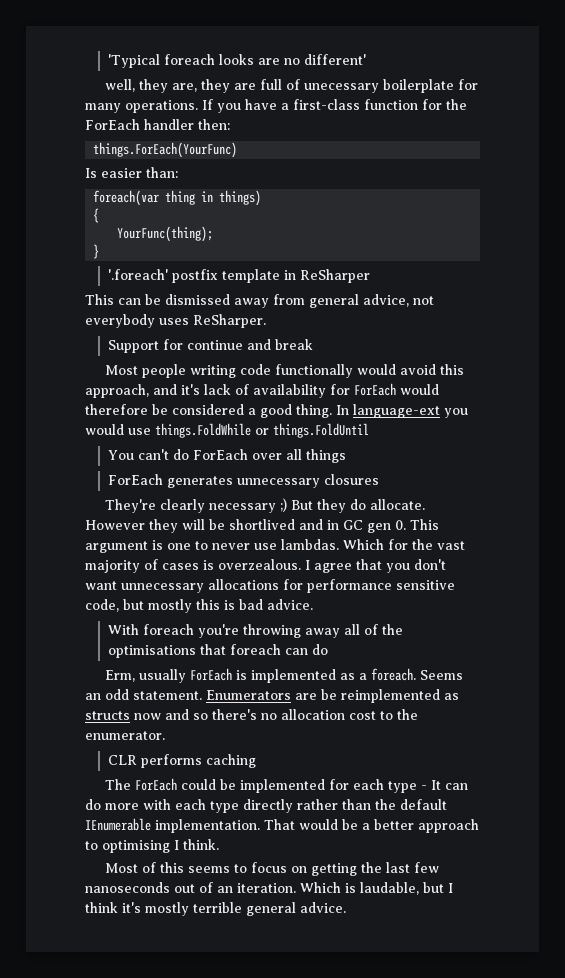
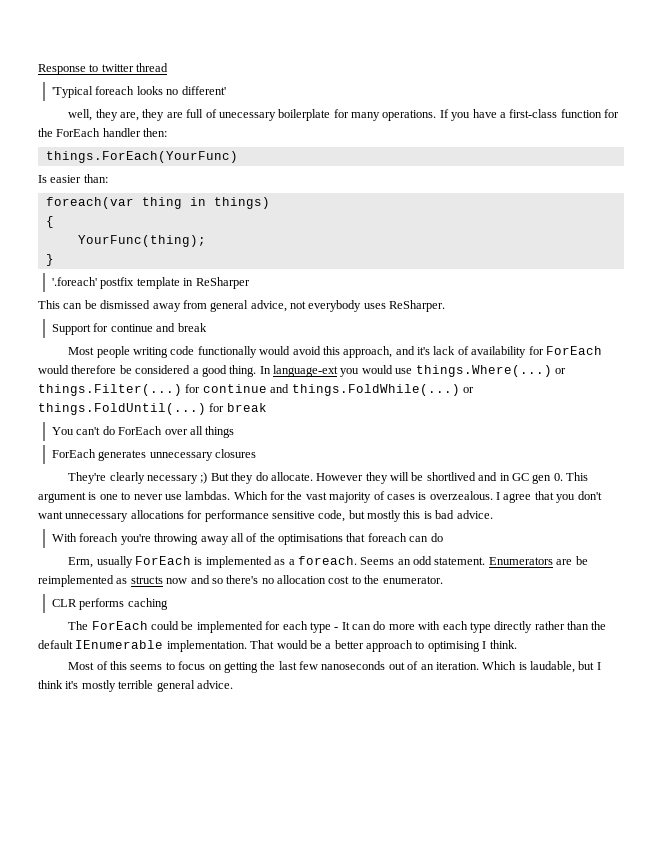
+ Response to twitter thread
- 'Typical foreach looks are no different'
+ 'Typical foreach looks no different'
- In language-ext you would use things.FoldWhile or things.FoldUntil
+ In language-ext you would use things.Where(...) or things.Filter(...) for continue and things.FoldWhile(...) or things.FoldUntil(...) for break

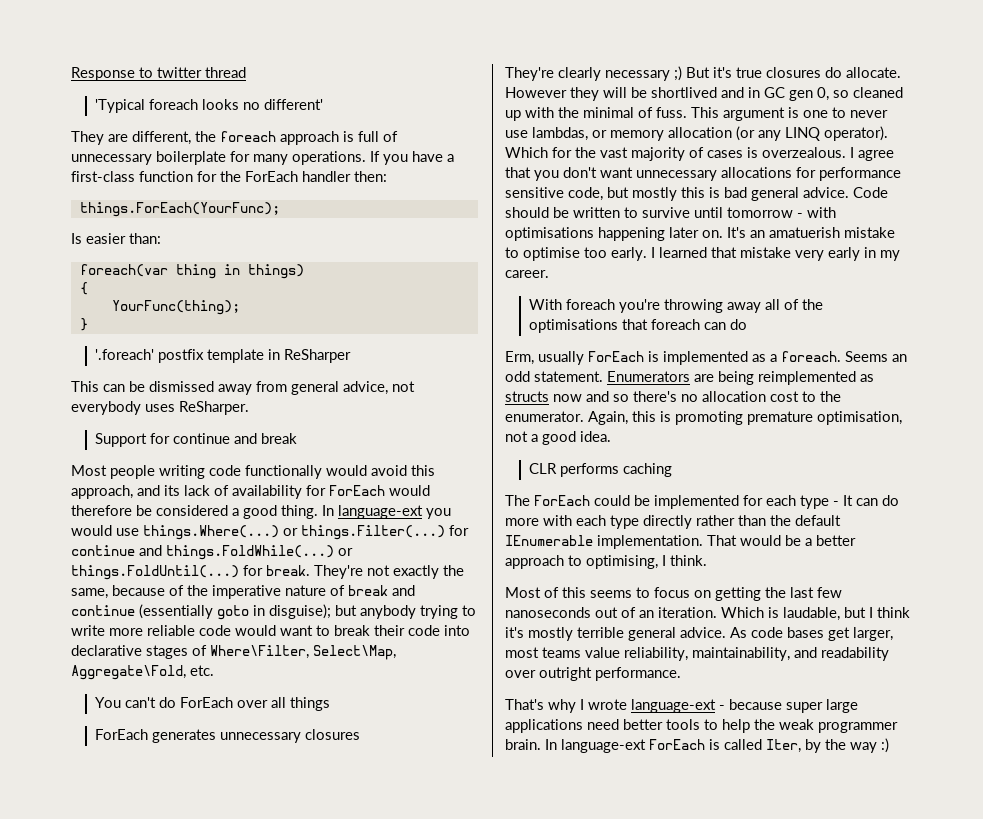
- well, they are, they are full of unecessary boilerplate for many operations.
+ They are different, the foreach approach is full of unnecessary boilerplate for many operations.
- things.ForEach(YourFunc)
+ things.ForEach(YourFunc);
- Most people writing code functionally would avoid this approach, and it's lack of availability for ForEach would therefore be considered a good thing.
+ Most people writing code functionally would avoid this approach, and its lack of availability for ForEach would therefore be considered a good thing.
- In language-ext you would use things.Where(...) or things.Filter(...) for continue and things.FoldWhile(...) or things.FoldUntil(...) for break
+ In language-ext you would use things.Where(...) or things.Filter(...) for continue and things.FoldWhile(...) or things.FoldUntil(...) for break. They're not exactly the same, because of the imperative nature of break and continue (essentially goto in disguise); but anybody trying to write more reliable code would want to break their code into declarative stages of Where\Filter, Select\Map, Aggregate\Fold, etc.
- They're clearly necessary ;) But they do allocate.
+ They're clearly necessary ;) But it's true closures do allocate.
- However they will be shortlived and in GC gen 0. This argument is one to never use lambdas.
+ However they will be shortlived and in GC gen 0, so cleaned up with the minimal of fuss. This argument is one to never use lambdas, or memory allocation (or any LINQ operator).
- I agree that you don't want unnecessary allocations for performance sensitive code, but mostly this is bad advice.
+ I agree that you don't want unnecessary allocations for performance sensitive code, but mostly this is bad general advice. Code should be written to survive until tomorrow - with optimisations happening later on. It's an amatuerish mistake to optimise too early. I learned that mistake very early in my career.
- Enumerators are be reimplemented as structs now and so there's no allocation cost to the enumerator.
+ Enumerators are being reimplemented as structs now and so there's no allocation cost to the enumerator. Again, this is promoting premature optimisation, not a good idea.
- That would be a better approach to optimising I think.
+ That would be a better approach to optimising, I think.
+ As code bases get larger, most teams value reliability, maintainability, and readability over outright performance.
+ That's why I wrote language-ext - because super large applications need better tools to help the weak programmer brain. In language-ext ForEach is called Iter, by the way :)

